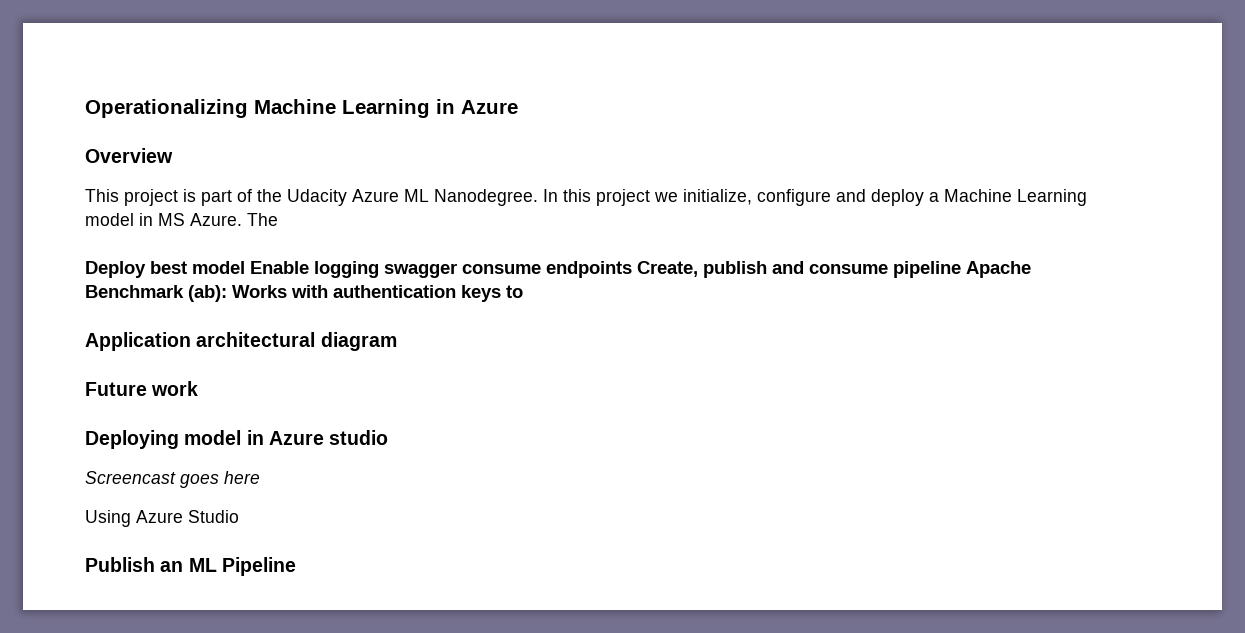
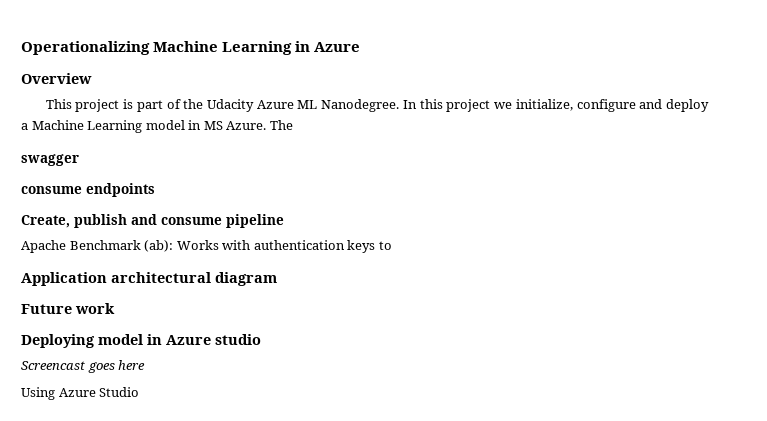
- Deploy best model Enable logging swagger consume endpoints Create, publish and consume pipeline Apache Benchmark (ab): Works with authentication keys to
+ swagger
+ consume endpoints
+ Create, publish and consume pipeline
+ Apache Benchmark (ab): Works with authentication keys to
- Publish an ML Pipeline

